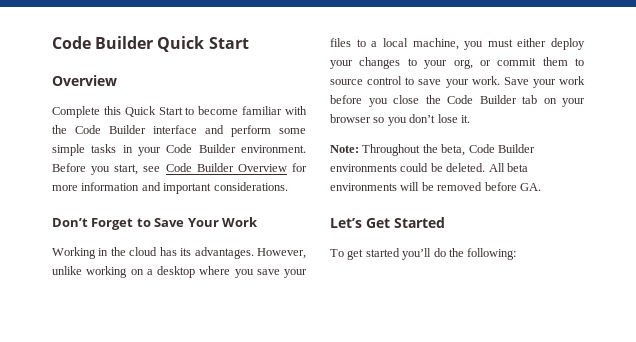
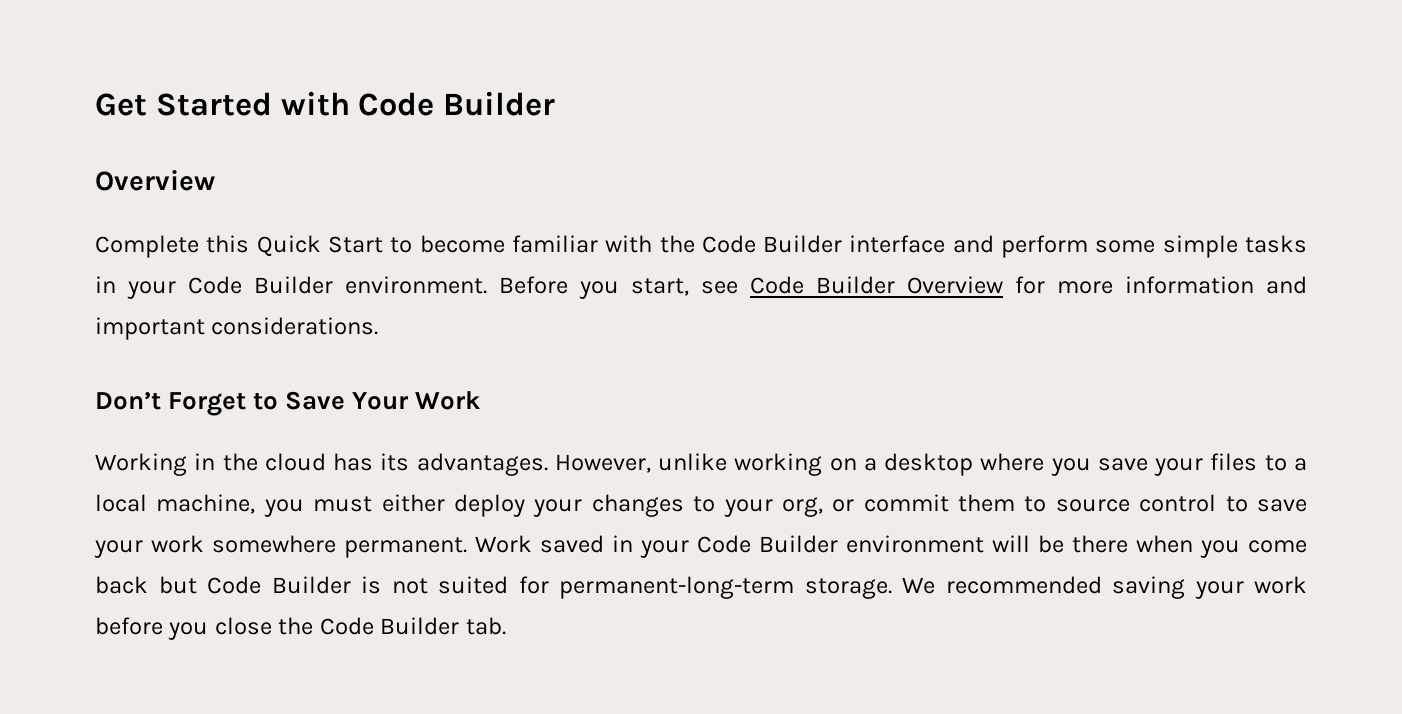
- Code Builder Quick Start
+ Get Started with Code Builder
- However, unlike working on a desktop where you save your files to a local machine, you must either deploy your changes to your org, or commit them to source control to save your work. Save your work before you close the Code Builder tab on your browser so you don’t lose it.
- Note: Throughout the beta, Code Builder environments could be deleted. All beta environments will be removed before GA.
- Let’s Get Started
- To get started you’ll do the following:
+ However, unlike working on a desktop where you save your files to a local machine, you must either deploy your changes to your org, or commit them to source control to save your work somewhere permanent. Work saved in your Code Builder environment will be there when you come back but Code Builder is not suited for permanent-long-term storage. We recommended saving your work before you close the Code Builder tab.

